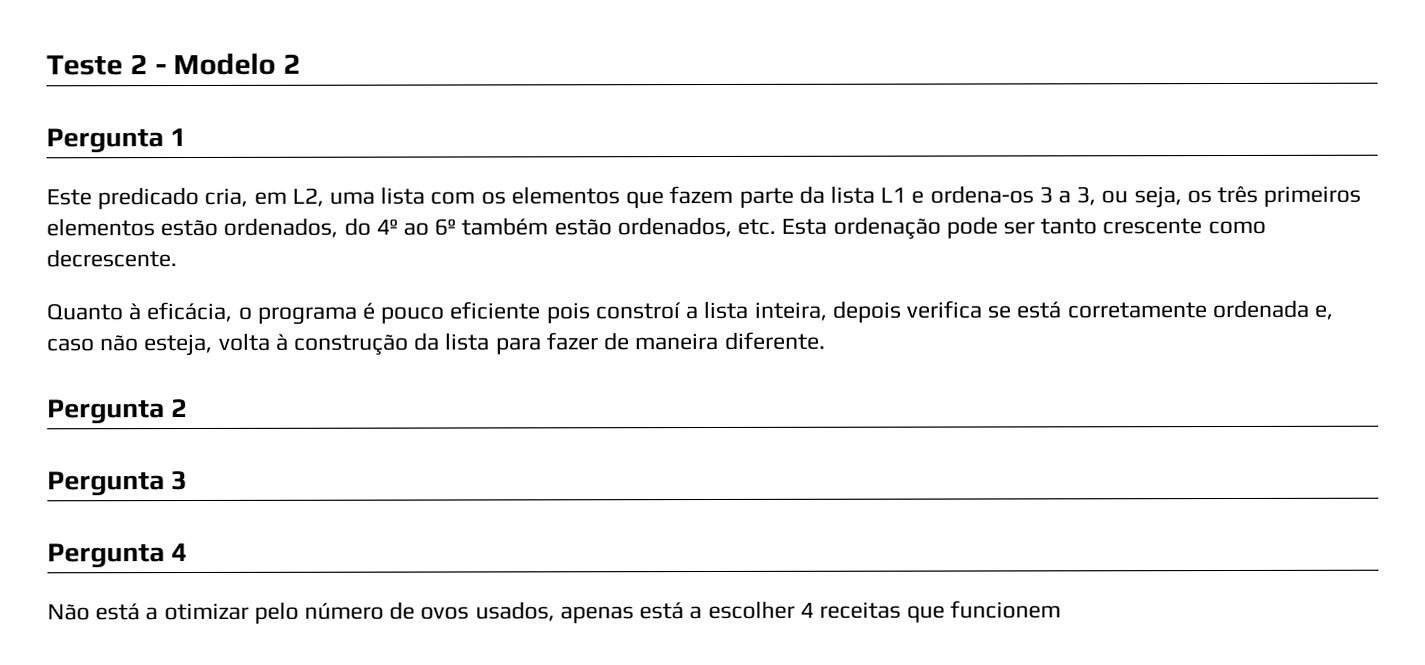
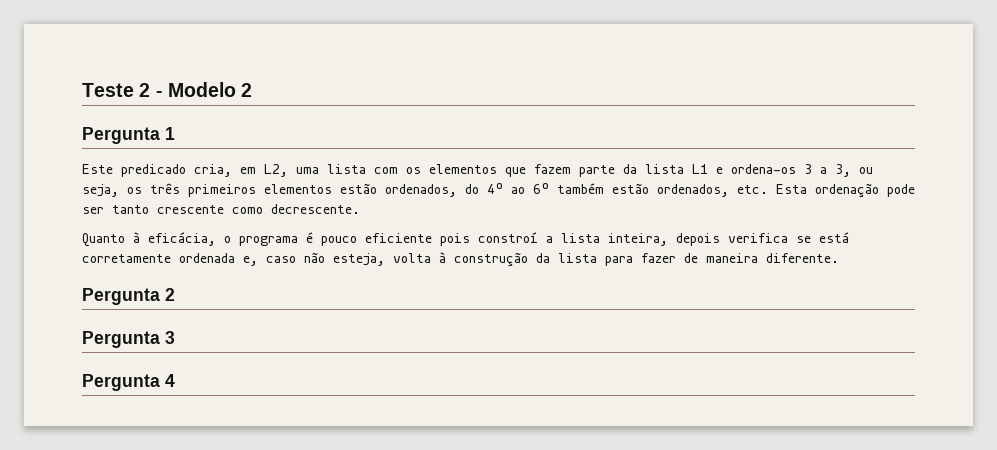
- Não está a otimizar pelo número de ovos usados, apenas está a escolher 4 receitas que funcionem

